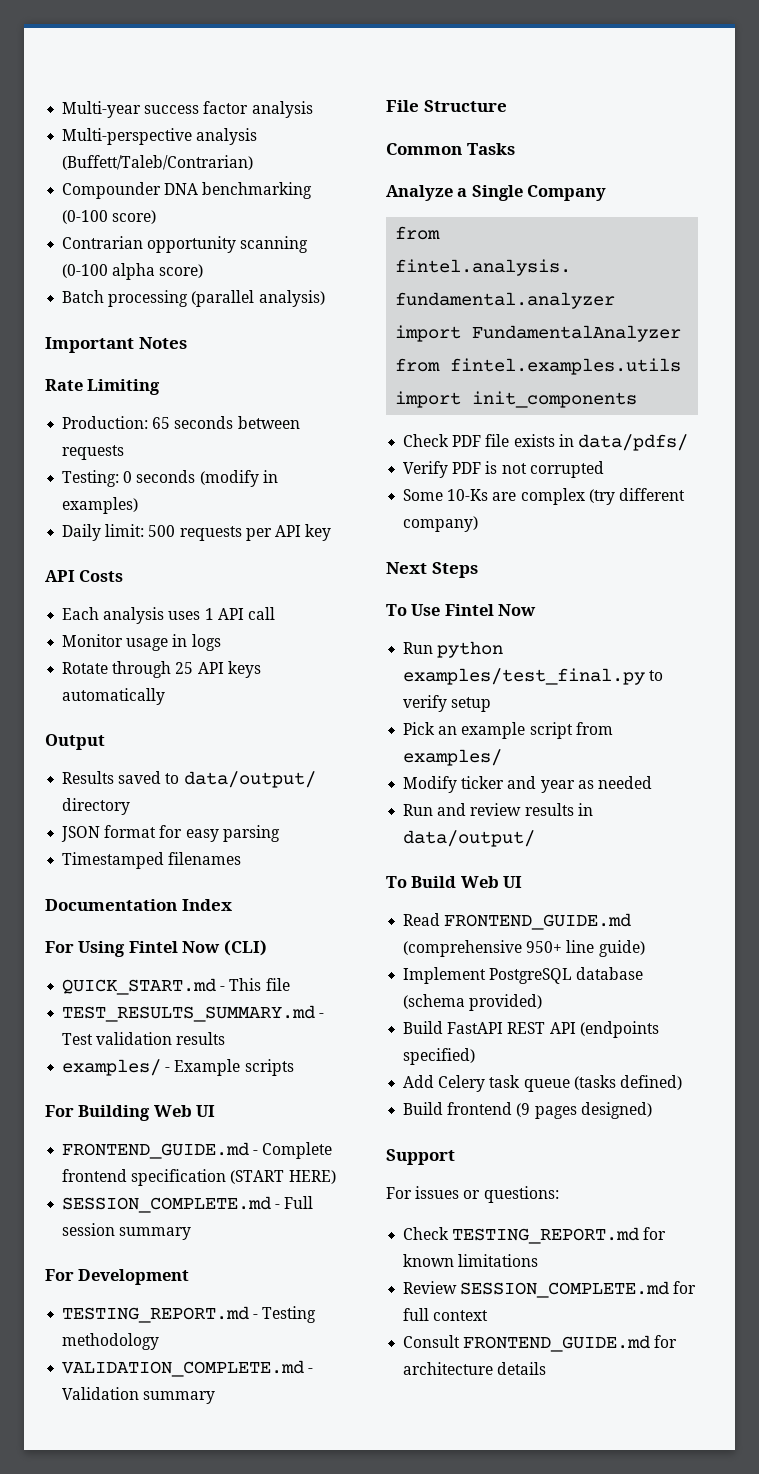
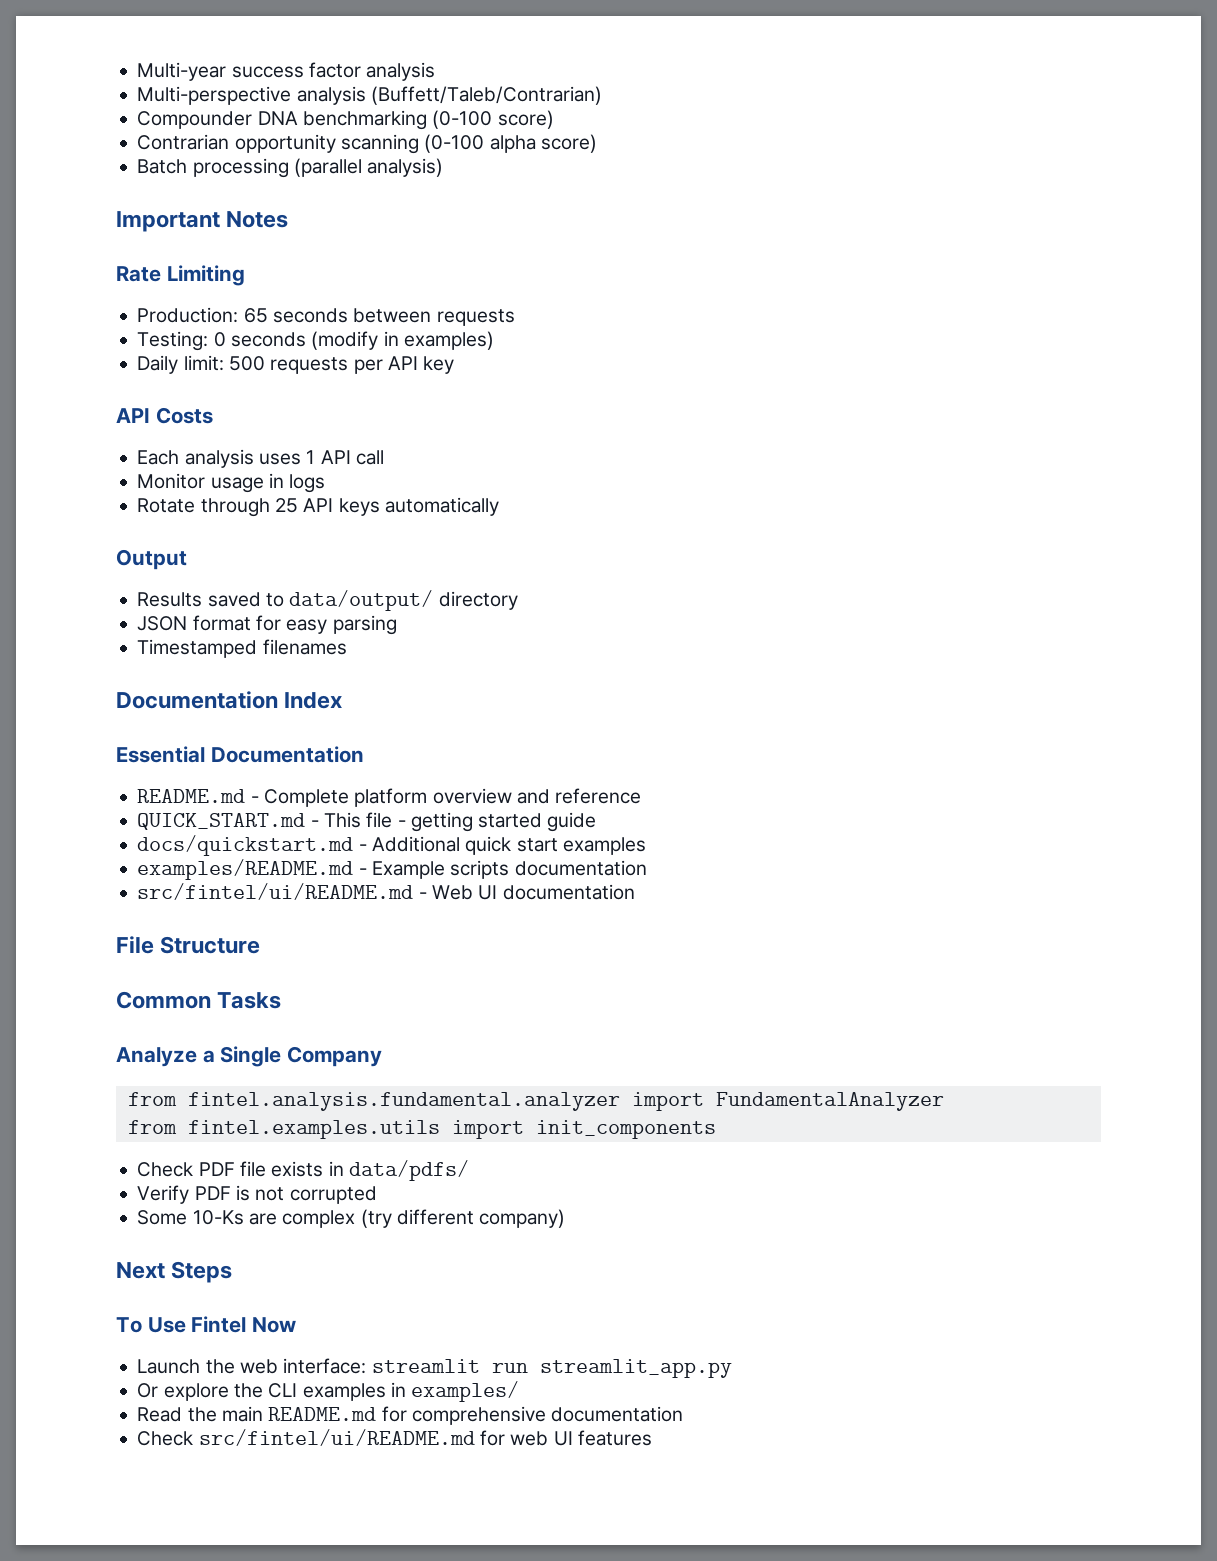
- For Using Fintel Now (CLI)
- QUICK_START.md - This file
- TEST_RESULTS_SUMMARY.md - Test validation results
- examples/ - Example scripts
- For Building Web UI
- FRONTEND_GUIDE.md - Complete frontend specification (START HERE)
- SESSION_COMPLETE.md - Full session summary
- For Development
- TESTING_REPORT.md - Testing methodology
- VALIDATION_COMPLETE.md - Validation summary
+ Essential Documentation
+ README.md - Complete platform overview and reference
+ QUICK_START.md - This file - getting started guide
+ docs/quickstart.md - Additional quick start examples
+ examples/README.md - Example scripts documentation
+ src/fintel/ui/README.md - Web UI documentation
- Run python examples/test_final.py to verify setup
- Pick an example script from examples/
- Modify ticker and year as needed
- Run and review results in data/output/
- To Build Web UI
- Read FRONTEND_GUIDE.md (comprehensive 950+ line guide)
- Implement PostgreSQL database (schema provided)
- Build FastAPI REST API (endpoints specified)
- Add Celery task queue (tasks defined)
- Build frontend (9 pages designed)
- Support
- For issues or questions:
- Check TESTING_REPORT.md for known limitations
- Review SESSION_COMPLETE.md for full context
- Consult FRONTEND_GUIDE.md for architecture details
+ Launch the web interface: streamlit run streamlit_app.py
+ Or explore the CLI examples in examples/
+ Read the main README.md for comprehensive documentation
+ Check src/fintel/ui/README.md for web UI features

